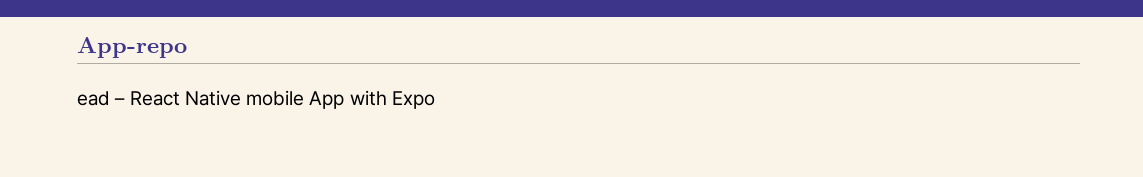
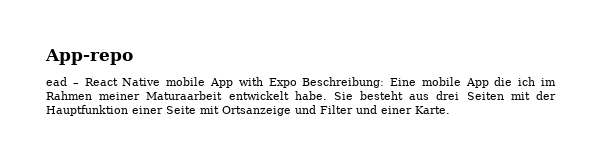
- ead – React Native mobile App with Expo
+ ead – React Native mobile App with Expo Beschreibung: Eine mobile App die ich im Rahmen meiner Maturaarbeit entwickelt habe. Sie besteht aus drei Seiten mit der Hauptfunktion einer Seite mit Ortsanzeige und Filter und einer Karte.

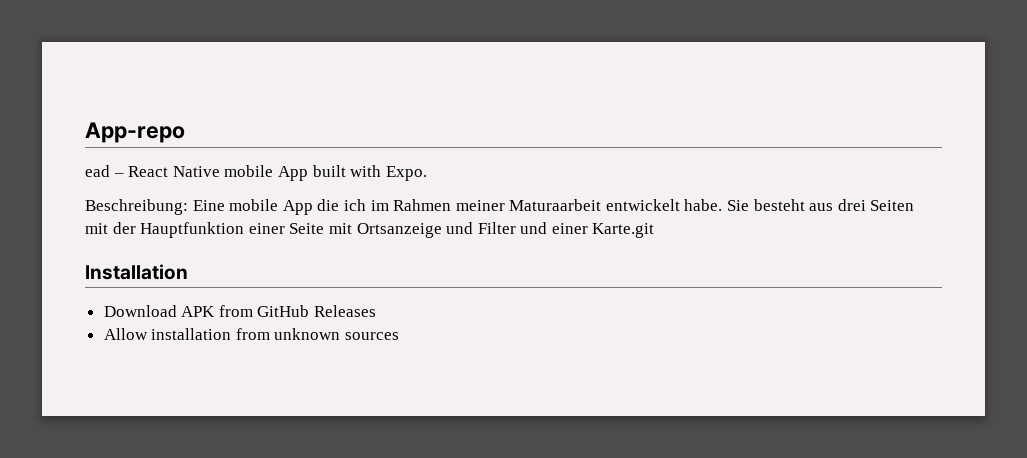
- ead – React Native mobile App with Expo Beschreibung: Eine mobile App die ich im Rahmen meiner Maturaarbeit entwickelt habe.
+ ead – React Native mobile App built with Expo.
+ Beschreibung: Eine mobile App die ich im Rahmen meiner Maturaarbeit entwickelt habe.
- Sie besteht aus drei Seiten mit der Hauptfunktion einer Seite mit Ortsanzeige und Filter und einer Karte.
+ Sie besteht aus drei Seiten mit der Hauptfunktion einer Seite mit Ortsanzeige und Filter und einer Karte.git
+ Installation
+ Download APK from GitHub Releases
+ Allow installation from unknown sources

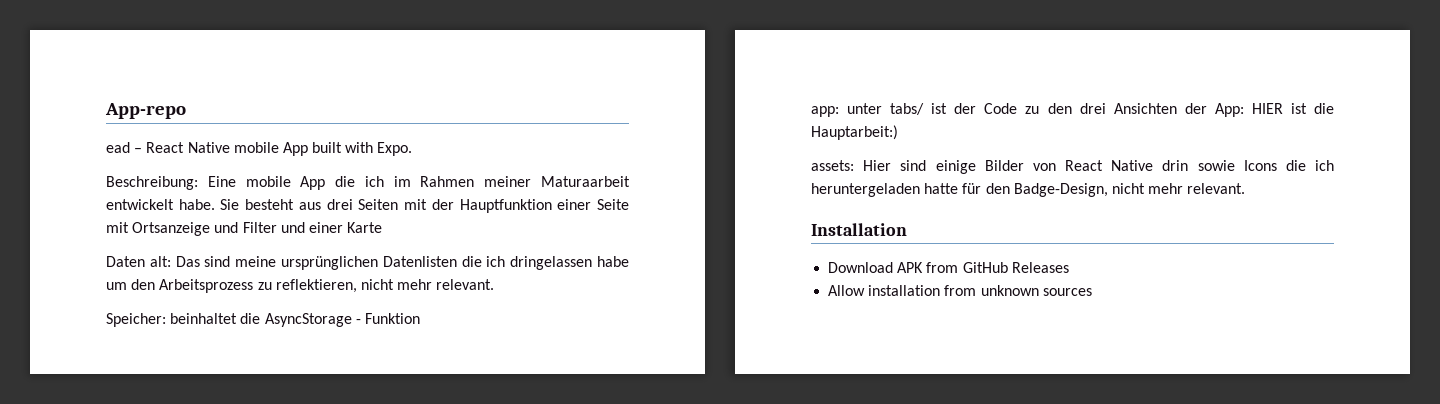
- Sie besteht aus drei Seiten mit der Hauptfunktion einer Seite mit Ortsanzeige und Filter und einer Karte.git
+ Sie besteht aus drei Seiten mit der Hauptfunktion einer Seite mit Ortsanzeige und Filter und einer Karte
+ Daten alt: Das sind meine ursprünglichen Datenlisten die ich dringelassen habe um den Arbeitsprozess zu reflektieren, nicht mehr relevant.
+ Speicher: beinhaltet die AsyncStorage - Funktion
+ app: unter tabs/ ist der Code zu den drei Ansichten der App: HIER ist die Hauptarbeit:)
+ assets: Hier sind einige Bilder von React Native drin sowie Icons die ich heruntergeladen hatte für den Badge-Design, nicht mehr relevant.

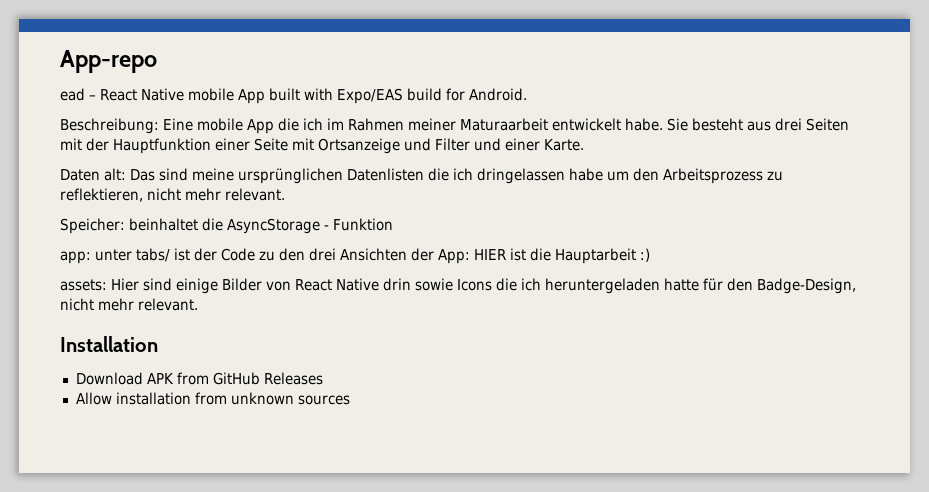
- ead – React Native mobile App built with Expo.
+ ead – React Native mobile App built with Expo/EAS build for Android.
- Sie besteht aus drei Seiten mit der Hauptfunktion einer Seite mit Ortsanzeige und Filter und einer Karte
+ Sie besteht aus drei Seiten mit der Hauptfunktion einer Seite mit Ortsanzeige und Filter und einer Karte.
- app: unter tabs/ ist der Code zu den drei Ansichten der App: HIER ist die Hauptarbeit:)
+ app: unter tabs/ ist der Code zu den drei Ansichten der App: HIER ist die Hauptarbeit :)

